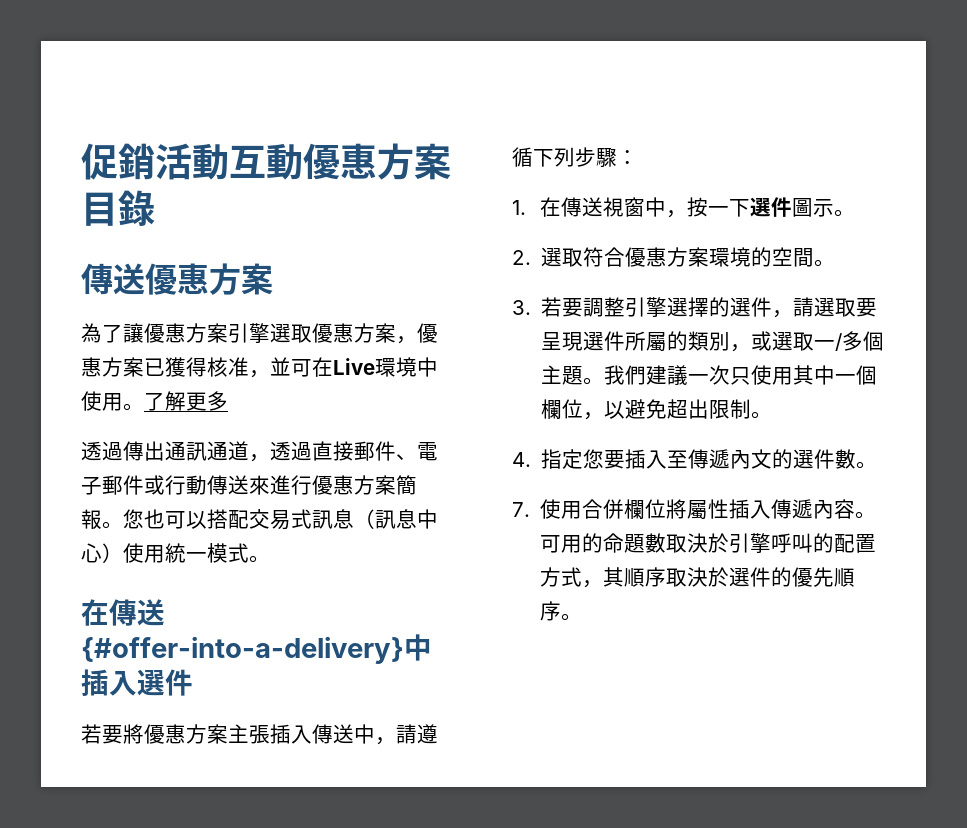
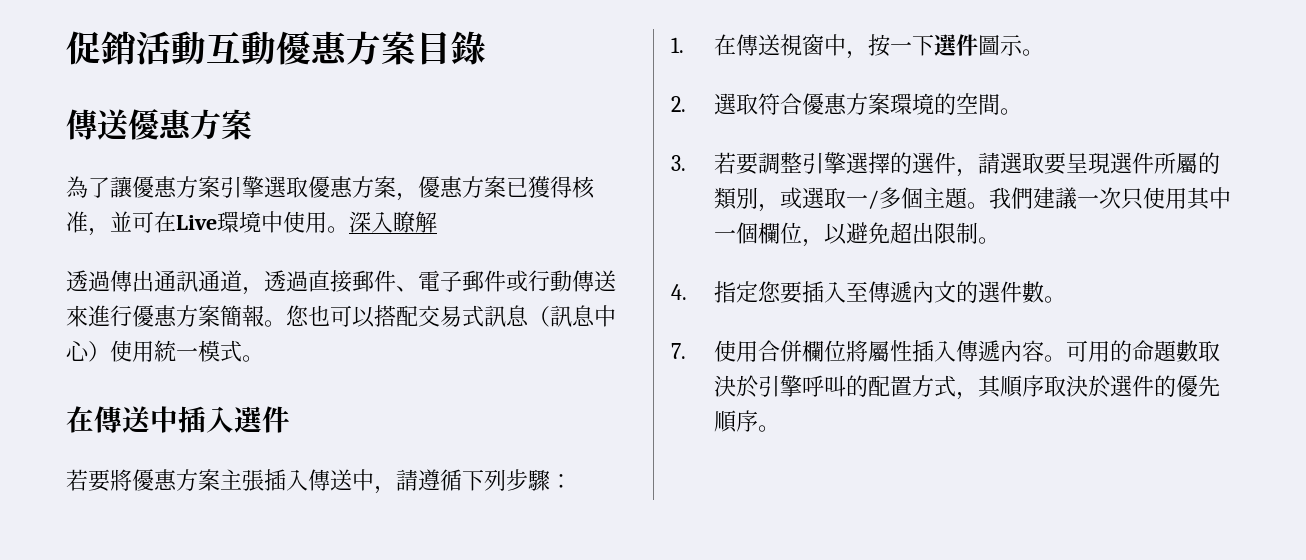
- 了解更多
+ 深入瞭解
- 在傳送{#offer-into-a-delivery}中插入選件
+ 在傳送中插入選件

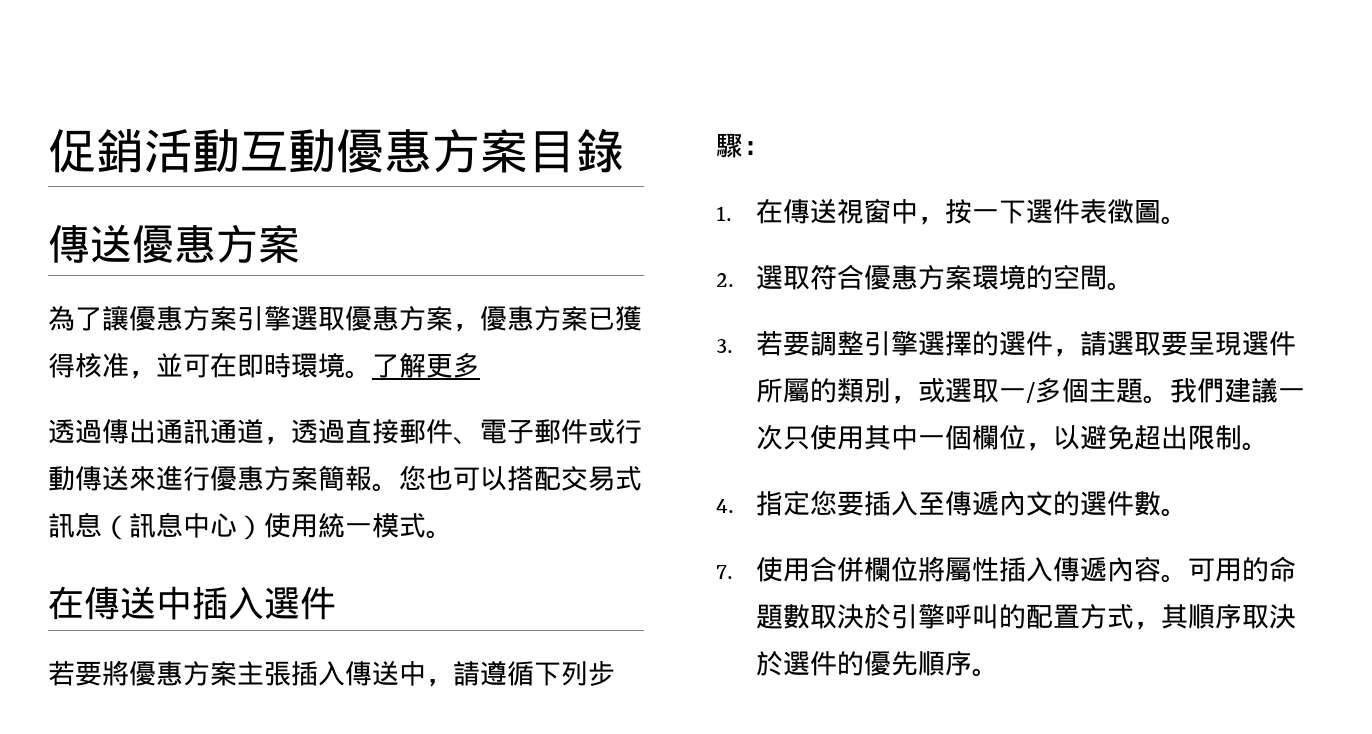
- 為了讓優惠方案引擎選取優惠方案，優惠方案已獲得核准，並可在Live環境中使用。深入瞭解
+ 為了讓優惠方案引擎選取優惠方案，優惠方案已獲得核准，並可在即時環境。了解更多
- 1.在傳送視窗中，按一下選件圖示。
+ 1.在傳送視窗中，按一下選件表徵圖。

